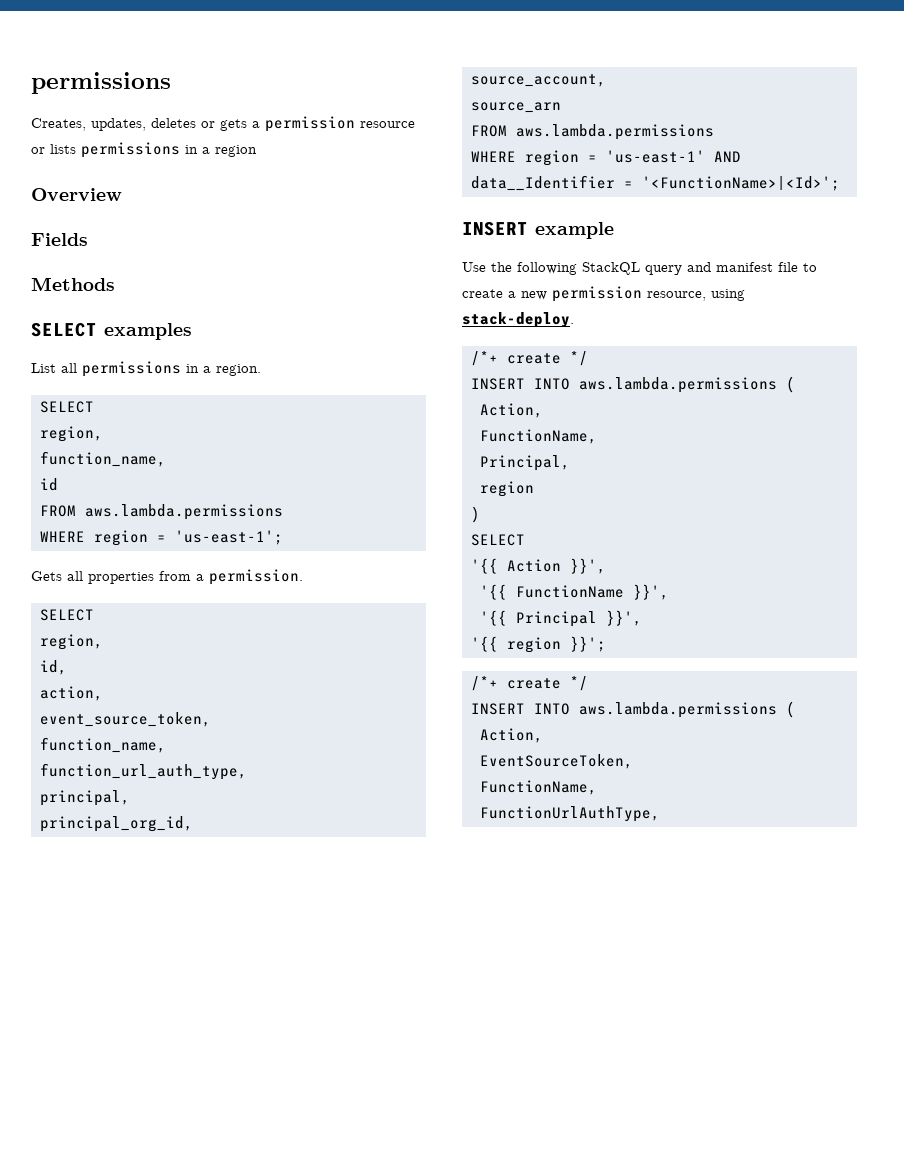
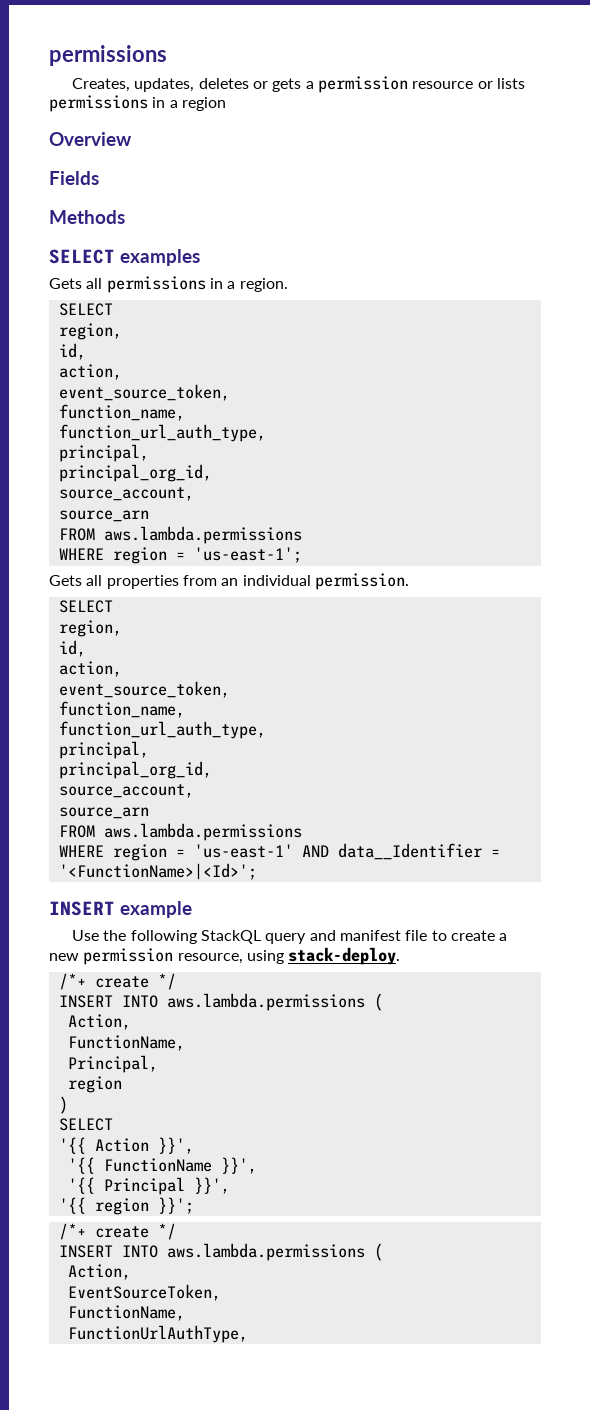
- List all permissions in a region.
+ Gets all permissions in a region.
  SELECT
  region,
+ id,
+ action,
+ event_source_token,
  function_name,
- id
+ function_url_auth_type,
+ principal,
+ principal_org_id,
+ source_account,
+ source_arn
- Gets all properties from a permission.
+ Gets all properties from an individual permission.

